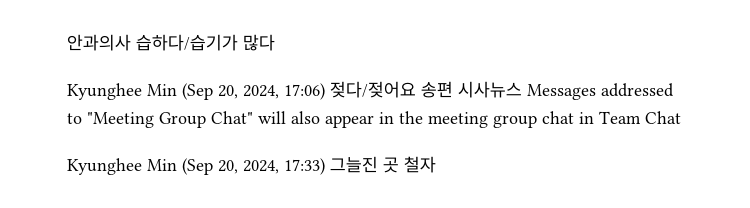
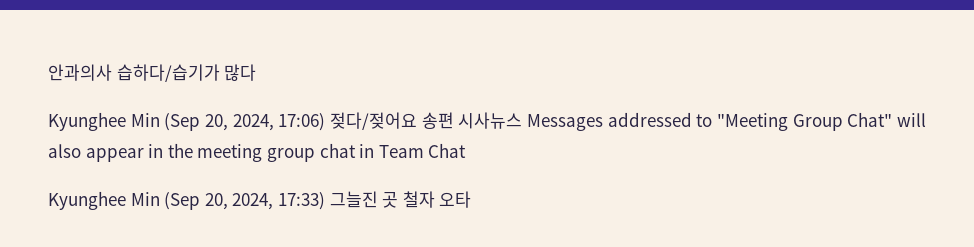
- Kyunghee Min (Sep 20, 2024, 17:33) 그늘진 곳 철자
+ Kyunghee Min (Sep 20, 2024, 17:33) 그늘진 곳 철자 오타

